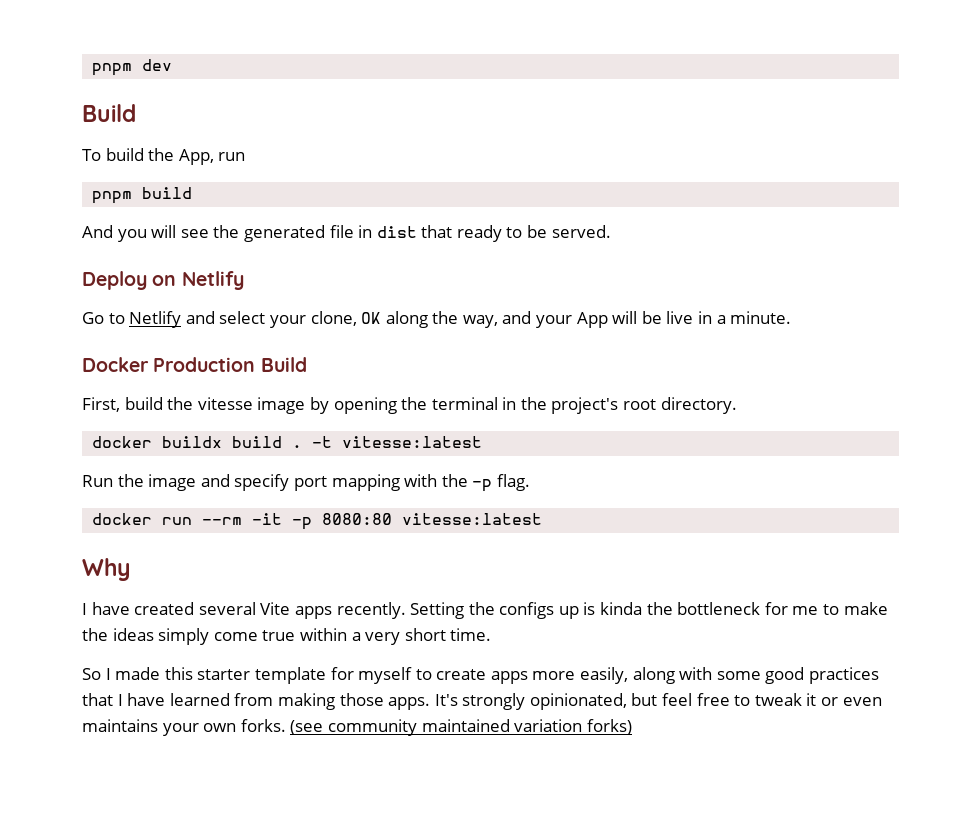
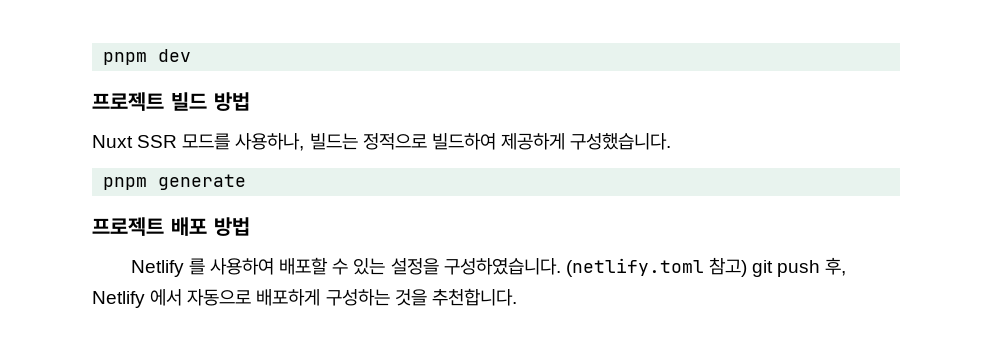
  pnpm dev
- Build
- To build the App, run
- pnpm build
- And you will see the generated file in dist that ready to be served.
- Deploy on Netlify
- Go to Netlify and select your clone, OK along the way, and your App will be live in a minute.
- Docker Production Build
- First, build the vitesse image by opening the terminal in the project's root directory.
- docker buildx build . -t vitesse:latest
- Run the image and specify port mapping with the -p flag.
- docker run --rm -it -p 8080:80 vitesse:latest
- Why
- I have created several Vite apps recently. Setting the configs up is kinda the bottleneck for me to make the ideas simply come true within a very short time.
- So I made this starter template for myself to create apps more easily, along with some good practices that I have learned from making those apps. It's strongly opinionated, but feel free to tweak it or even maintains your own forks. (see community maintained variation forks)
+ 프로젝트 빌드 방법
+ Nuxt SSR 모드를 사용하나, 빌드는 정적으로 빌드하여 제공하게 구성했습니다.
+ pnpm generate
+ 프로젝트 배포 방법
+ Netlify 를 사용하여 배포할 수 있는 설정을 구성하였습니다. (netlify.toml 참고) git push 후, Netlify 에서 자동으로 배포하게 구성하는 것을 추천합니다.

